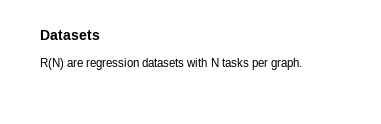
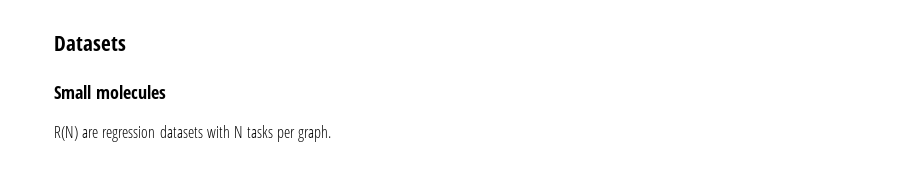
+ Small molecules

